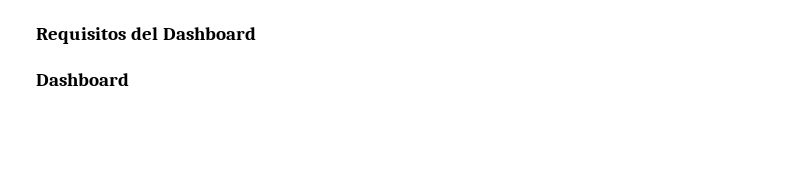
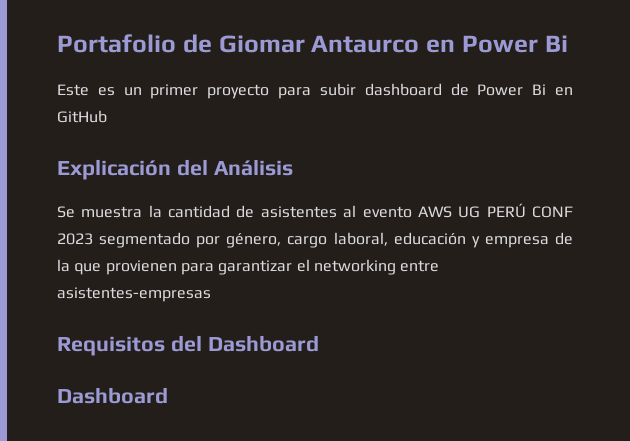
+ Portafolio de Giomar Antaurco en Power Bi
+ Este es un primer proyecto para subir dashboard de Power Bi en GitHub
+ Explicación del Análisis
+ Se muestra la cantidad de asistentes al evento AWS UG PERÚ CONF 2023 segmentado por género, cargo laboral, educación y empresa de la que provienen para garantizar el networking entre asistentes-empresas

